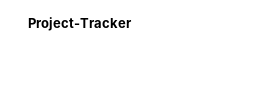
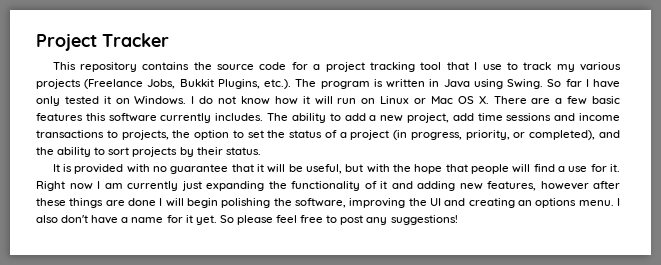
- Project-Tracker
+ Project Tracker
+ This repository contains the source code for a project tracking tool that I use to track my various projects (Freelance Jobs, Bukkit Plugins, etc.). The program is written in Java using Swing. So far I have only tested it on Windows. I do not know how it will run on Linux or Mac OS X. There are a few basic features this software currently includes. The ability to add a new project, add time sessions and income transactions to projects, the option to set the status of a project (in progress, priority, or completed), and the ability to sort projects by their status.
+ It is provided with no guarantee that it will be useful, but with the hope that people will find a use for it. Right now I am currently just expanding the functionality of it and adding new features, however after these things are done I will begin polishing the software, improving the UI and creating an options menu. I also don't have a name for it yet. So please feel free to post any suggestions!

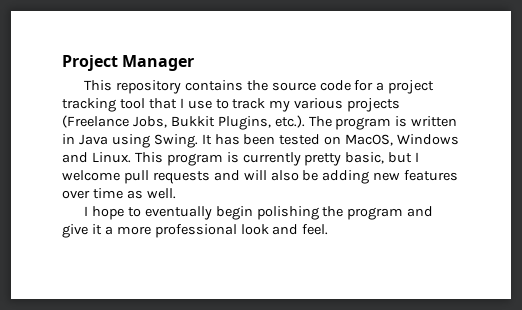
- Project Tracker
+ Project Manager
- So far I have only tested it on Windows. I do not know how it will run on Linux or Mac OS X. There are a few basic features this software currently includes. The ability to add a new project, add time sessions and income transactions to projects, the option to set the status of a project (in progress, priority, or completed), and the ability to sort projects by their status.
- It is provided with no guarantee that it will be useful, but with the hope that people will find a use for it. Right now I am currently just expanding the functionality of it and adding new features, however after these things are done I will begin polishing the software, improving the UI and creating an options menu. I also don't have a name for it yet. So please feel free to post any suggestions!
+ It has been tested on MacOS, Windows and Linux. This program is currently pretty basic, but I welcome pull requests and will also be adding new features over time as well.
+ I hope to eventually begin polishing the program and give it a more professional look and feel.

